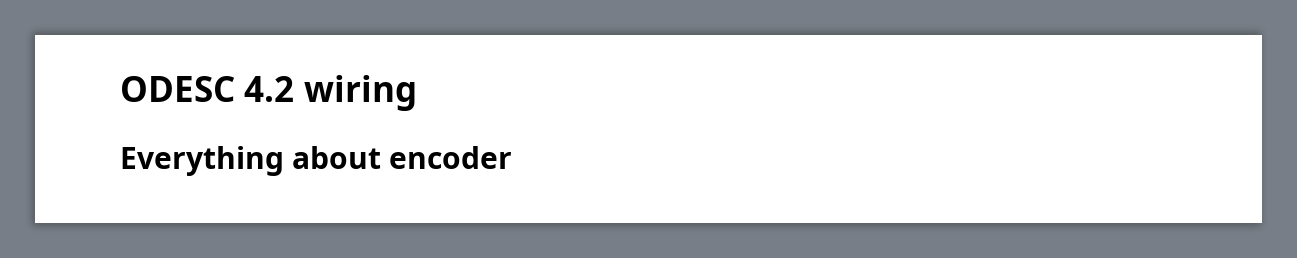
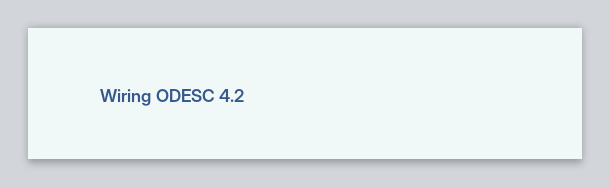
- ODESC 4.2 wiring
- Everything about encoder
+ Wiring ODESC 4.2

